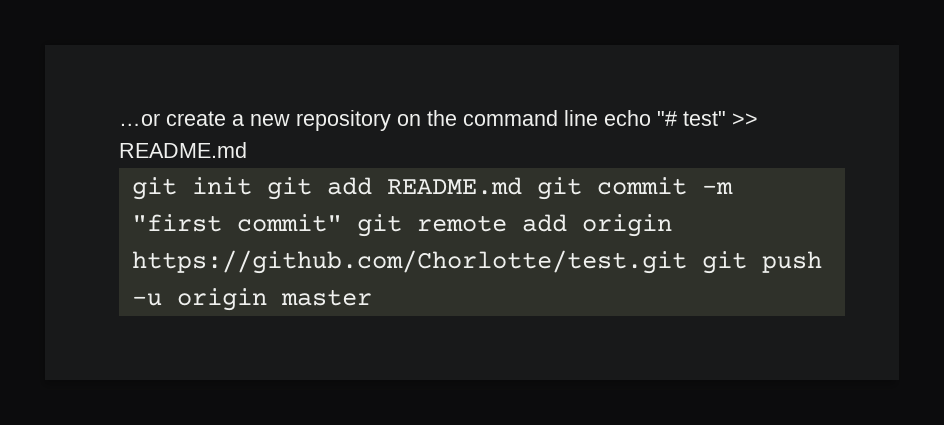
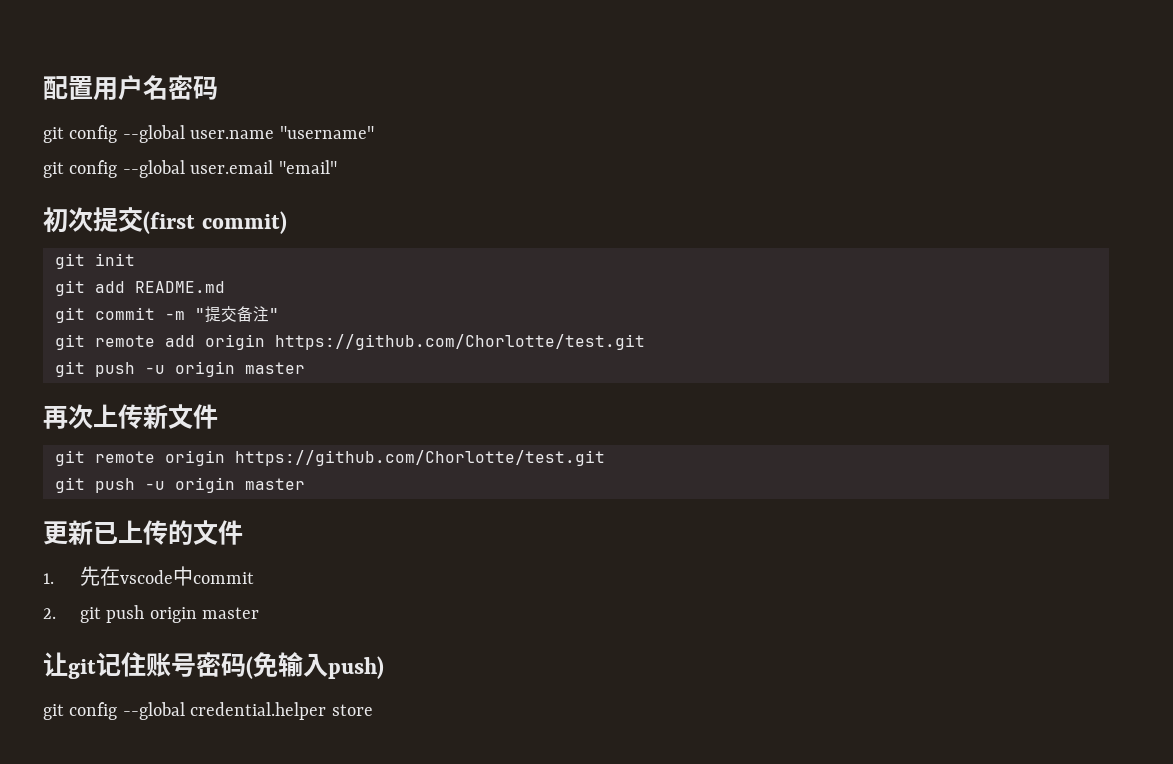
- …or create a new repository on the command line echo "# test" >> README.md
- git init git add README.md git commit -m "first commit" git remote add origin https://github.com/Chorlotte/test.git git push -u origin master
+ 配置用户名密码
+ git config --global user.name "username"
+ git config --global user.email "email"
+ 初次提交(first commit)
+ git init
+ git add README.md
+ git commit -m "提交备注"
+ git remote add origin https://github.com/Chorlotte/test.git
+ git push -u origin master
+ 再次上传新文件
+ git remote origin https://github.com/Chorlotte/test.git
+ git push -u origin master
+ 更新已上传的文件
+ 1.先在vscode中commit
+ 2. git push origin master
+ 让git记住账号密码(免输入push)
+ git config --global credential.helper store

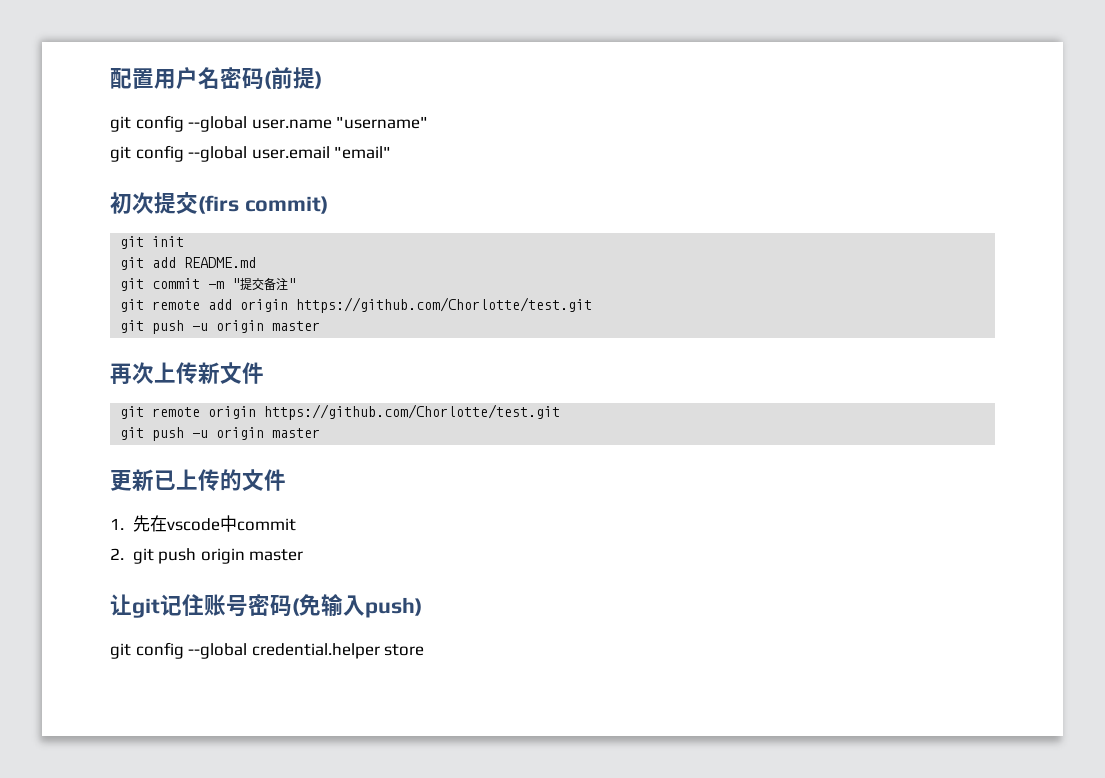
- 配置用户名密码
+ 配置用户名密码(前提)
- 初次提交(first commit)
+ 初次提交(firs commit)

